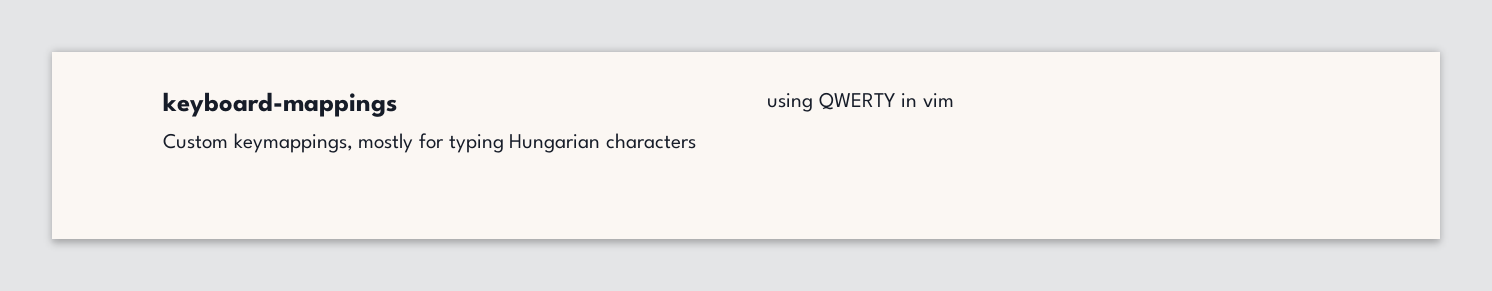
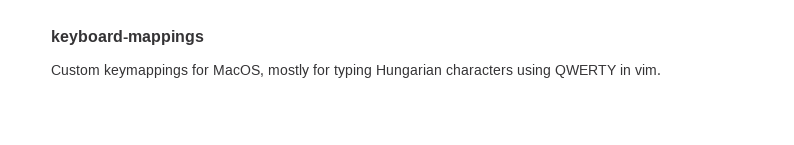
- Custom keymappings, mostly for typing Hungarian characters using QWERTY in vim
+ Custom keymappings for MacOS, mostly for typing Hungarian characters using QWERTY in vim.

